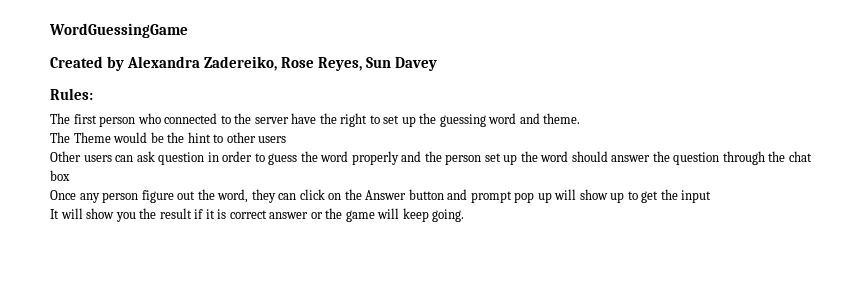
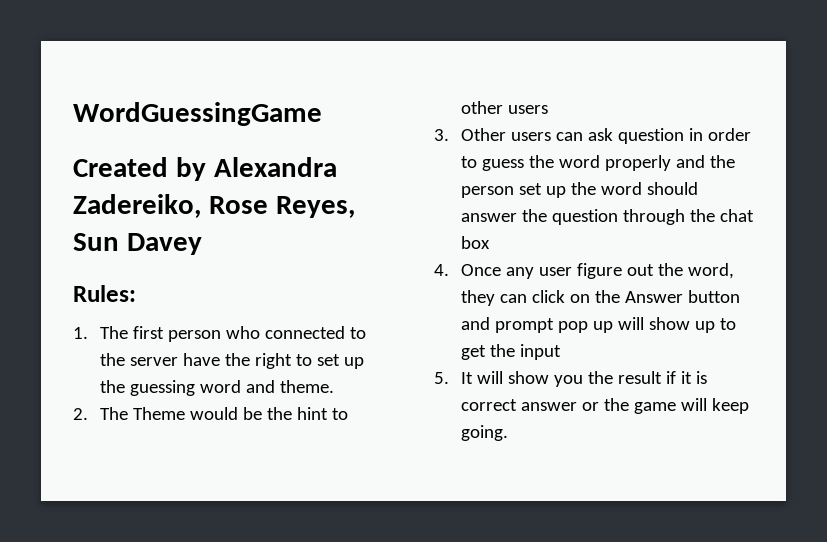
- The first person who connected to the server have the right to set up the guessing word and theme.
+ 1. The first person who connected to the server have the right to set up the guessing word and theme.
- The Theme would be the hint to other users
+ 2. The Theme would be the hint to other users
- Other users can ask question in order to guess the word properly and the person set up the word should answer the question through the chat box
+ 3. Other users can ask question in order to guess the word properly and the person set up the word should answer the question through the chat box
- Once any person figure out the word, they can click on the Answer button and prompt pop up will show up to get the input
+ 4. Once any user figure out the word, they can click on the Answer button and prompt pop up will show up to get the input
- It will show you the result if it is correct answer or the game will keep going.
+ 5. It will show you the result if it is correct answer or the game will keep going.

